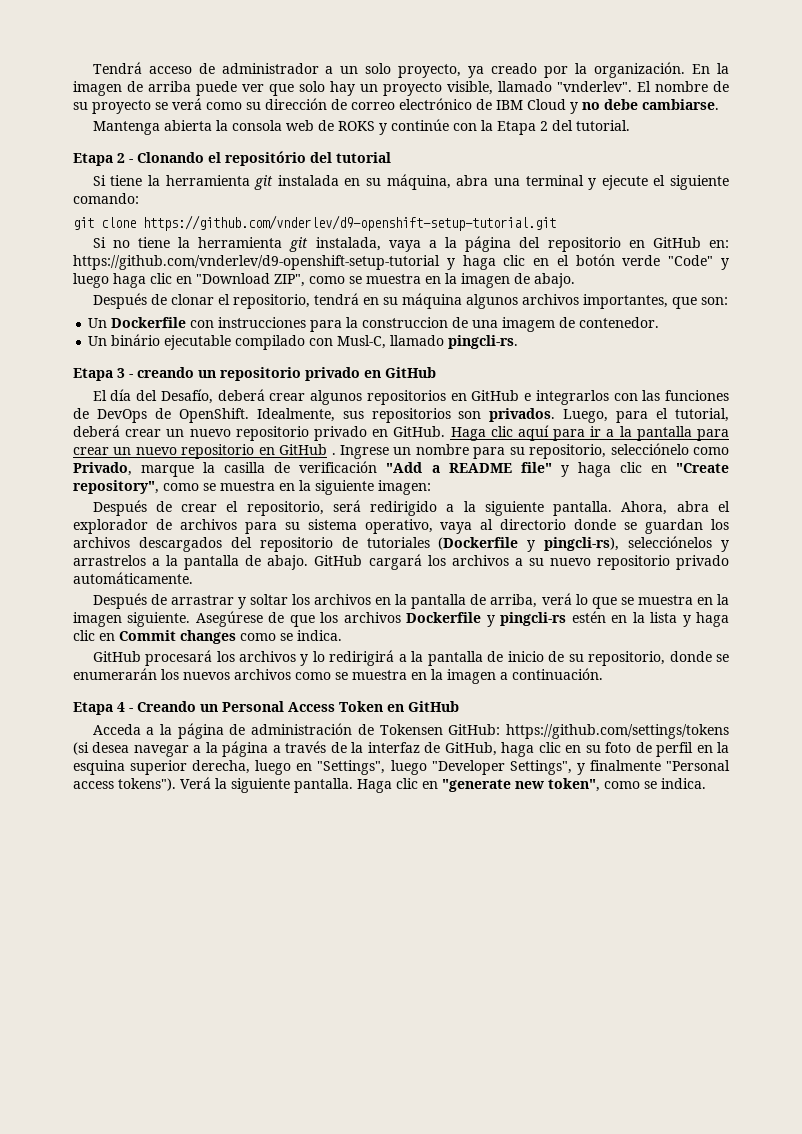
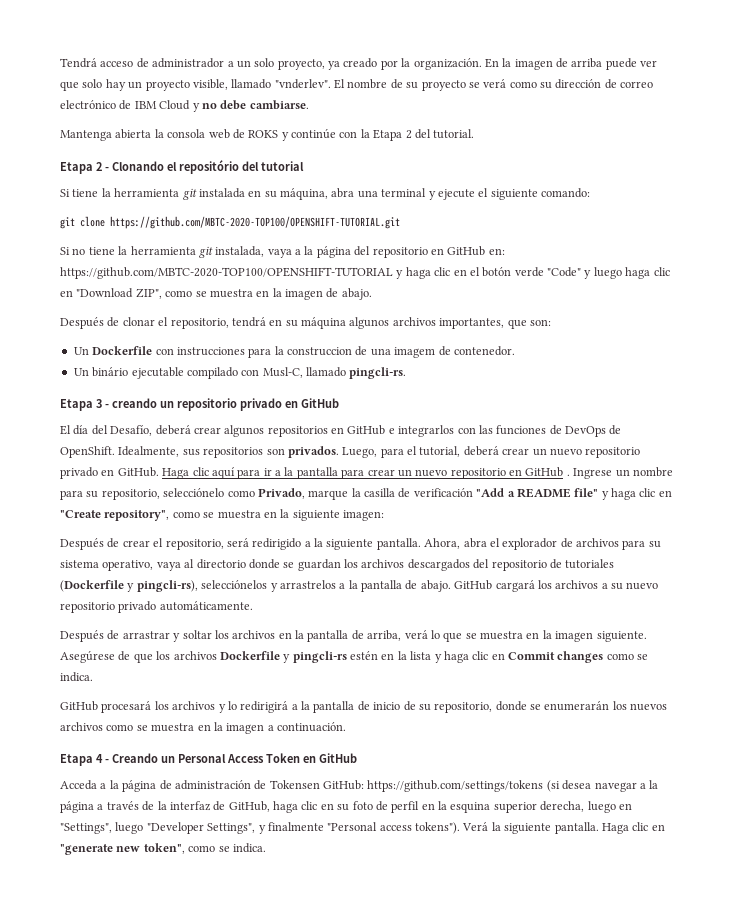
- git clone https://github.com/vnderlev/d9-openshift-setup-tutorial.git
+ git clone https://github.com/MBTC-2020-TOP100/OPENSHIFT-TUTORIAL.git
- Si no tiene la herramienta git instalada, vaya a la página del repositorio en GitHub en: https://github.com/vnderlev/d9-openshift-setup-tutorial y haga clic en el botón verde "Code" y luego haga clic en "Download ZIP", como se muestra en la imagen de abajo.
+ Si no tiene la herramienta git instalada, vaya a la página del repositorio en GitHub en: https://github.com/MBTC-2020-TOP100/OPENSHIFT-TUTORIAL y haga clic en el botón verde "Code" y luego haga clic en "Download ZIP", como se muestra en la imagen de abajo.

